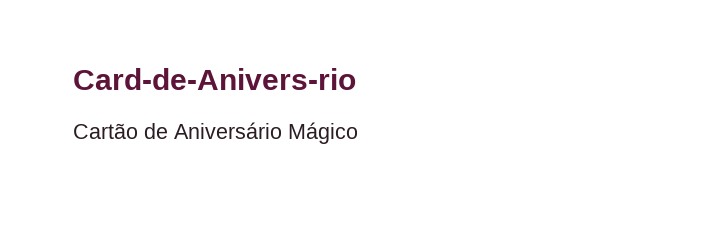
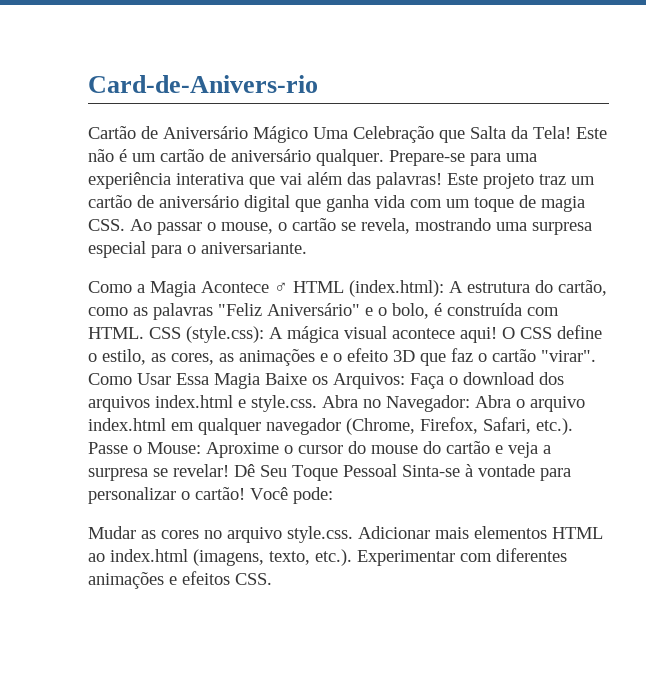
- Cartão de Aniversário Mágico
+ Cartão de Aniversário Mágico Uma Celebração que Salta da Tela! Este não é um cartão de aniversário qualquer. Prepare-se para uma experiência interativa que vai além das palavras! Este projeto traz um cartão de aniversário digital que ganha vida com um toque de magia CSS. Ao passar o mouse, o cartão se revela, mostrando uma surpresa especial para o aniversariante.
+ Como a Magia Acontece ♂ HTML (index.html): A estrutura do cartão, como as palavras "Feliz Aniversário" e o bolo, é construída com HTML. CSS (style.css): A mágica visual acontece aqui! O CSS define o estilo, as cores, as animações e o efeito 3D que faz o cartão "virar". Como Usar Essa Magia Baixe os Arquivos: Faça o download dos arquivos index.html e style.css. Abra no Navegador: Abra o arquivo index.html em qualquer navegador (Chrome, Firefox, Safari, etc.). Passe o Mouse: Aproxime o cursor do mouse do cartão e veja a surpresa se revelar! Dê Seu Toque Pessoal Sinta-se à vontade para personalizar o cartão! Você pode:
+ Mudar as cores no arquivo style.css. Adicionar mais elementos HTML ao index.html (imagens, texto, etc.). Experimentar com diferentes animações e efeitos CSS.

